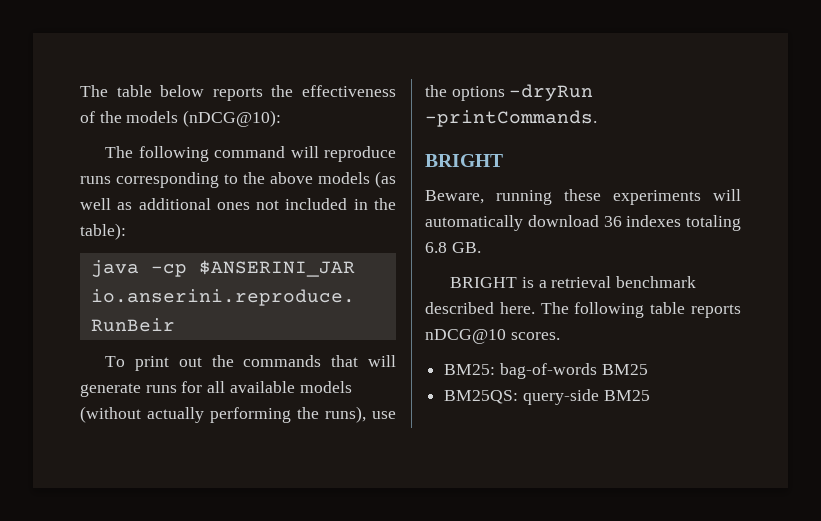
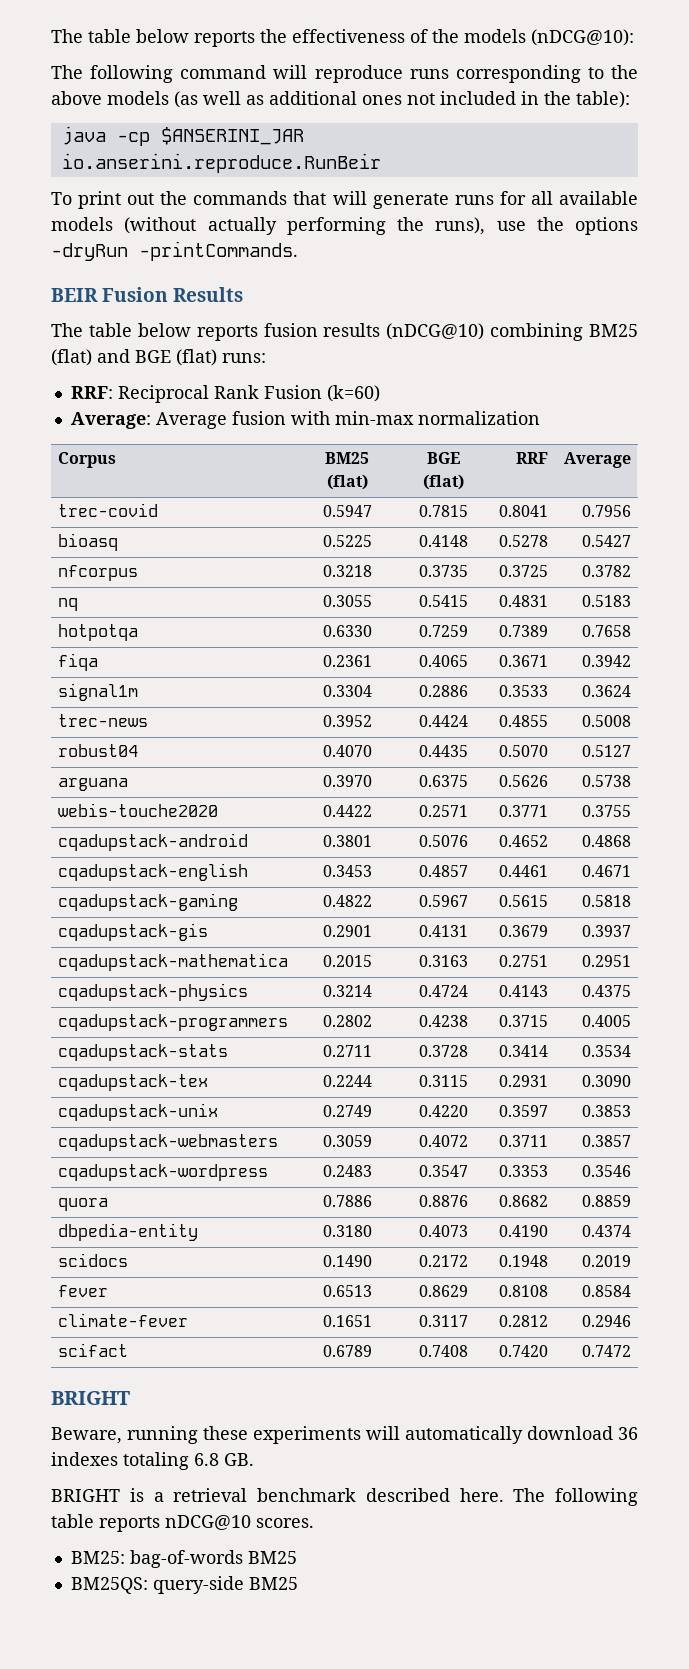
+ BEIR Fusion Results
+ The table below reports fusion results (nDCG@10) combining BM25 (flat) and BGE (flat) runs:
+ RRF: Reciprocal Rank Fusion (k=60)
+ Average: Average fusion with min-max normalization
+ Corpus | BM25 (flat) | BGE (flat) | RRF | Average
+ trec-covid | 0.5947 | 0.7815 | 0.8041 | 0.7956
+ bioasq | 0.5225 | 0.4148 | 0.5278 | 0.5427
+ nfcorpus | 0.3218 | 0.3735 | 0.3725 | 0.3782
+ nq | 0.3055 | 0.5415 | 0.4831 | 0.5183
+ hotpotqa | 0.6330 | 0.7259 | 0.7389 | 0.7658
+ fiqa | 0.2361 | 0.4065 | 0.3671 | 0.3942
+ signal1m | 0.3304 | 0.2886 | 0.3533 | 0.3624
+ trec-news | 0.3952 | 0.4424 | 0.4855 | 0.5008
+ robust04 | 0.4070 | 0.4435 | 0.5070 | 0.5127
+ arguana | 0.3970 | 0.6375 | 0.5626 | 0.5738
+ webis-touche2020 | 0.4422 | 0.2571 | 0.3771 | 0.3755
+ cqadupstack-android | 0.3801 | 0.5076 | 0.4652 | 0.4868
+ cqadupstack-english | 0.3453 | 0.4857 | 0.4461 | 0.4671
+ cqadupstack-gaming | 0.4822 | 0.5967 | 0.5615 | 0.5818
+ cqadupstack-gis | 0.2901 | 0.4131 | 0.3679 | 0.3937
+ cqadupstack-mathematica | 0.2015 | 0.3163 | 0.2751 | 0.2951
+ cqadupstack-physics | 0.3214 | 0.4724 | 0.4143 | 0.4375
+ cqadupstack-programmers | 0.2802 | 0.4238 | 0.3715 | 0.4005
+ cqadupstack-stats | 0.2711 | 0.3728 | 0.3414 | 0.3534
+ cqadupstack-tex | 0.2244 | 0.3115 | 0.2931 | 0.3090
+ cqadupstack-unix | 0.2749 | 0.4220 | 0.3597 | 0.3853
+ cqadupstack-webmasters | 0.3059 | 0.4072 | 0.3711 | 0.3857
+ cqadupstack-wordpress | 0.2483 | 0.3547 | 0.3353 | 0.3546
+ quora | 0.7886 | 0.8876 | 0.8682 | 0.8859
+ dbpedia-entity | 0.3180 | 0.4073 | 0.4190 | 0.4374
+ scidocs | 0.1490 | 0.2172 | 0.1948 | 0.2019
+ fever | 0.6513 | 0.8629 | 0.8108 | 0.8584
+ climate-fever | 0.1651 | 0.3117 | 0.2812 | 0.2946
+ scifact | 0.6789 | 0.7408 | 0.7420 | 0.7472

